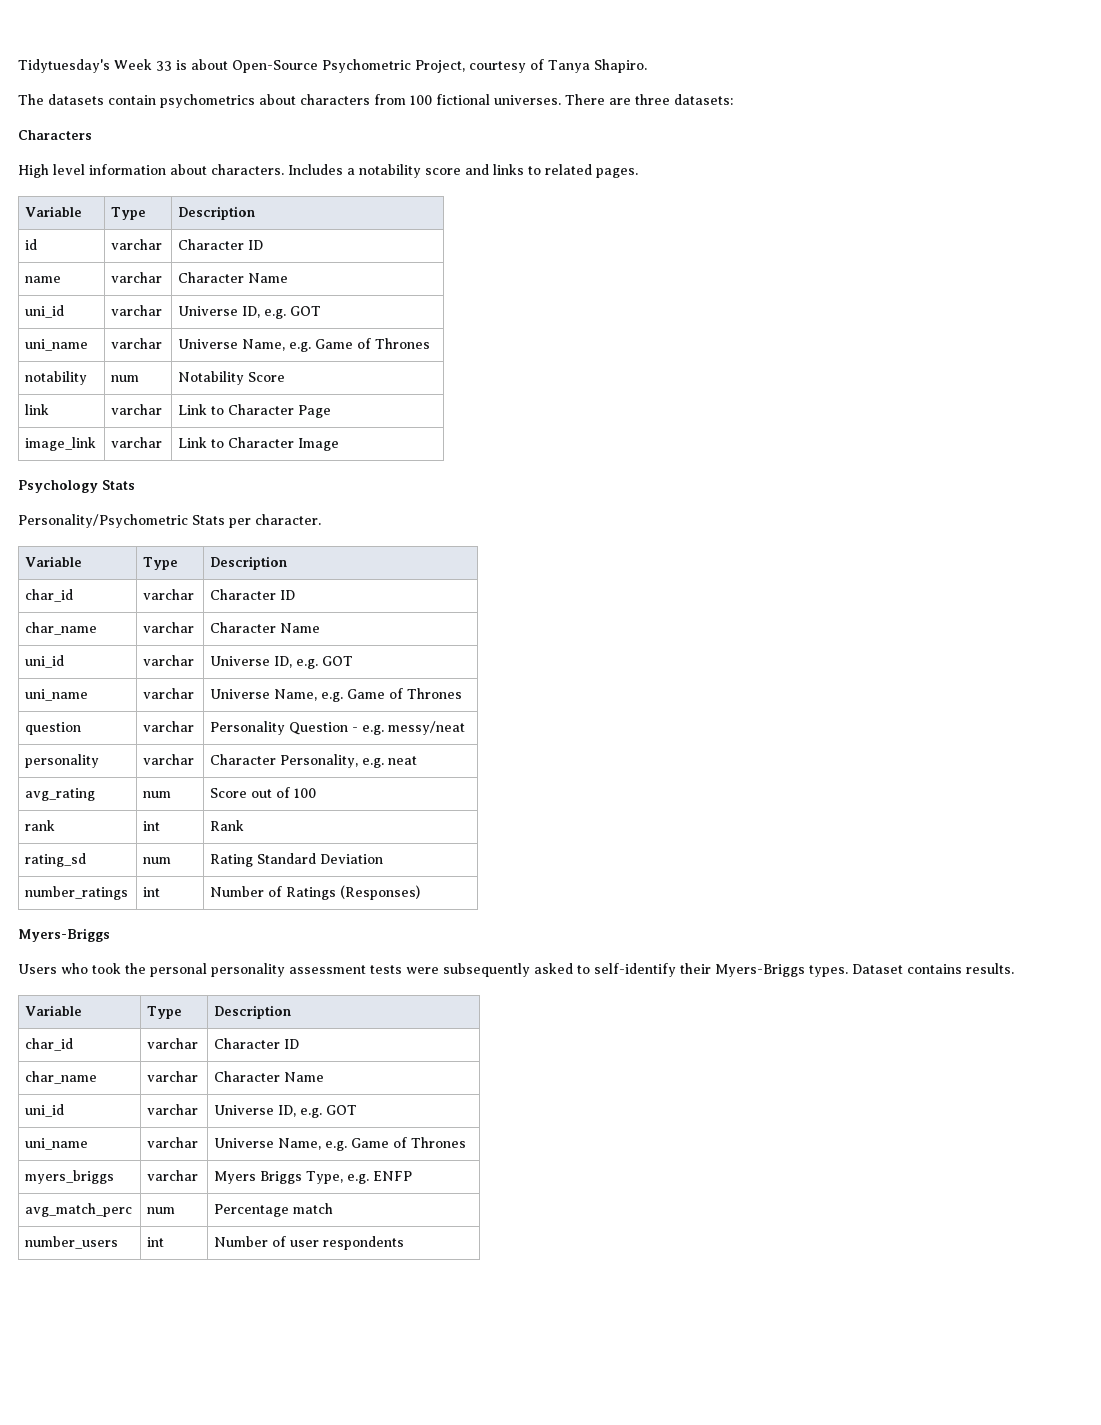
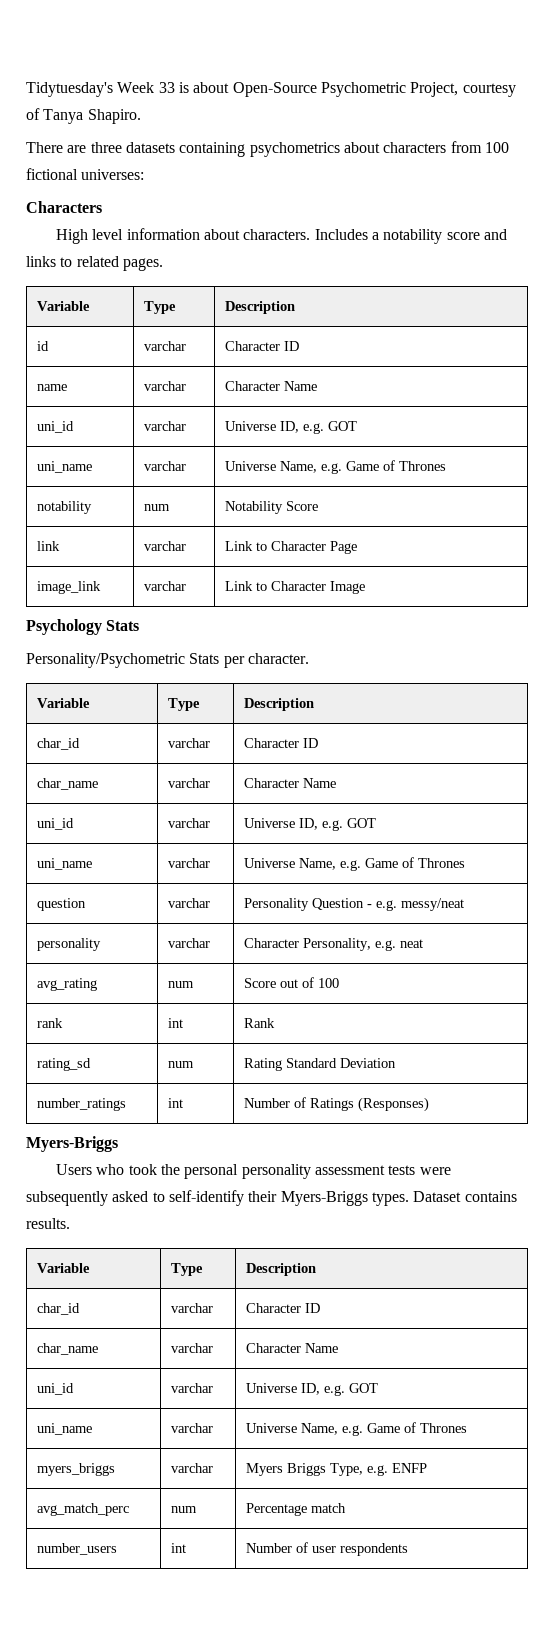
- The datasets contain psychometrics about characters from 100 fictional universes. There are three datasets:
+ There are three datasets containing psychometrics about characters from 100 fictional universes:

